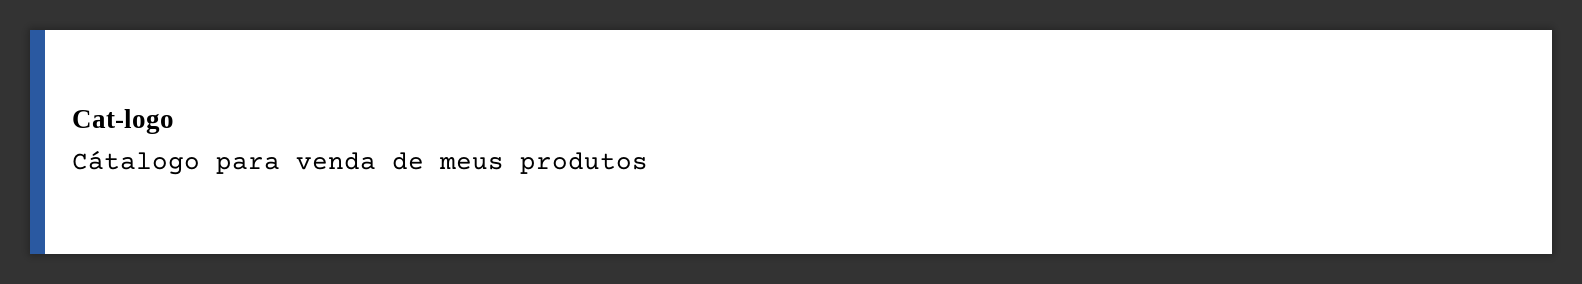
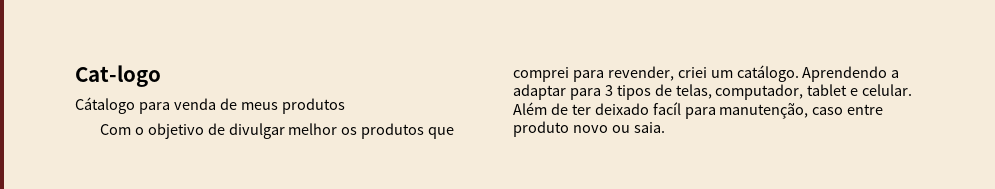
+ Com o objetivo de divulgar melhor os produtos que comprei para revender, criei um catálogo. Aprendendo a adaptar para 3 tipos de telas, computador, tablet e celular. Além de ter deixado facíl para manutenção, caso entre produto novo ou saia.

